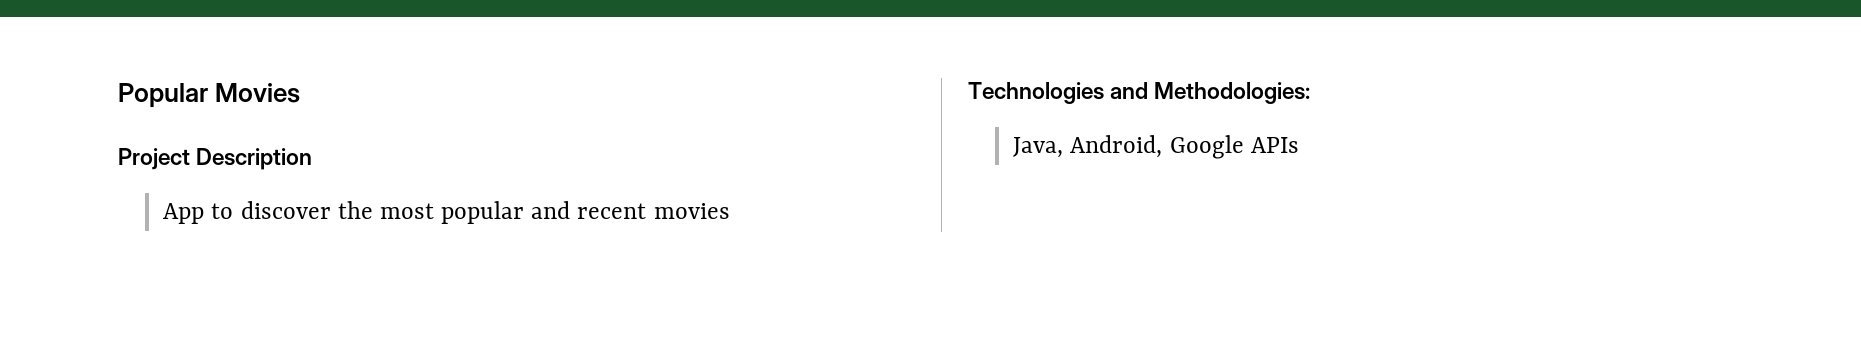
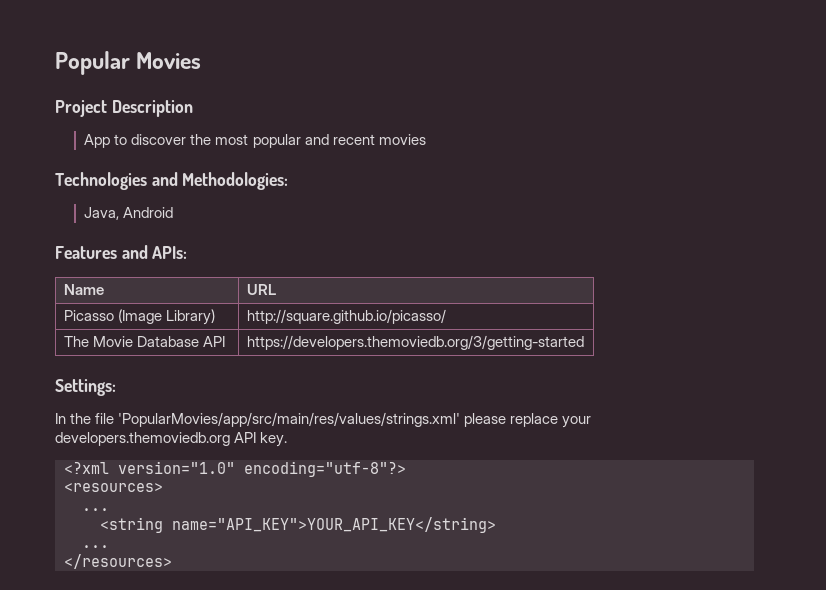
- Java, Android, Google APIs
+ Java, Android
+ Features and APIs:
+ Name | URL
+ Picasso (Image Library) | http://square.github.io/picasso/
+ The Movie Database API | https://developers.themoviedb.org/3/getting-started
+ Settings:
+ In the file 'PopularMovies/app/src/main/res/values/strings.xml' please replace your developers.themoviedb.org API key.
+ <?xml version="1.0" encoding="utf-8"?>
+ <resources>
+ ...
+ <string name="API_KEY">YOUR_API_KEY</string>
+ ...
+ </resources>

